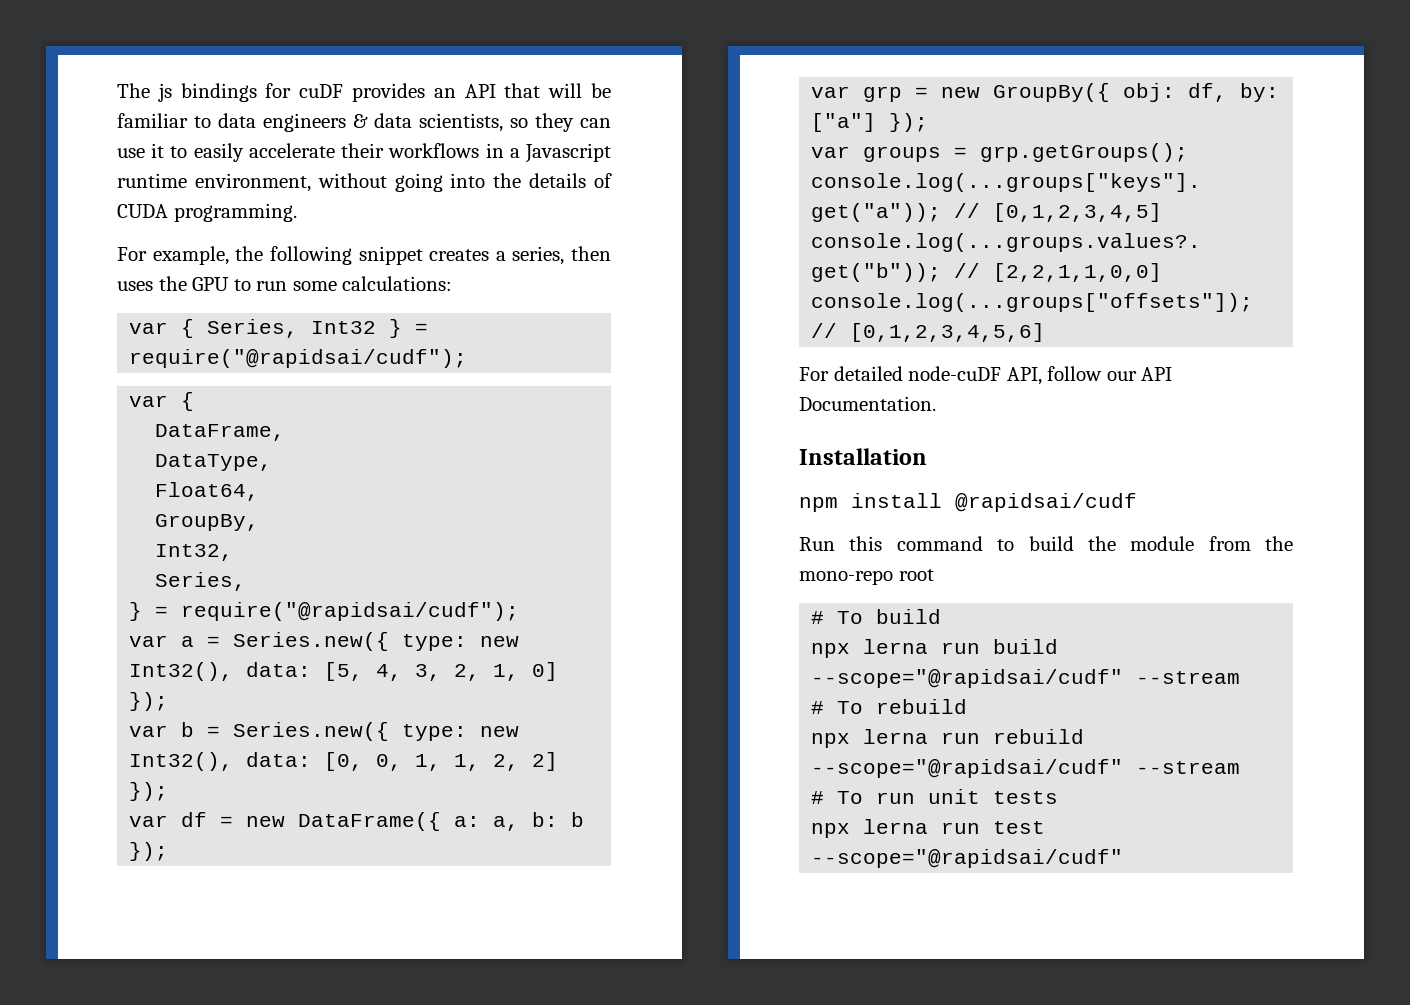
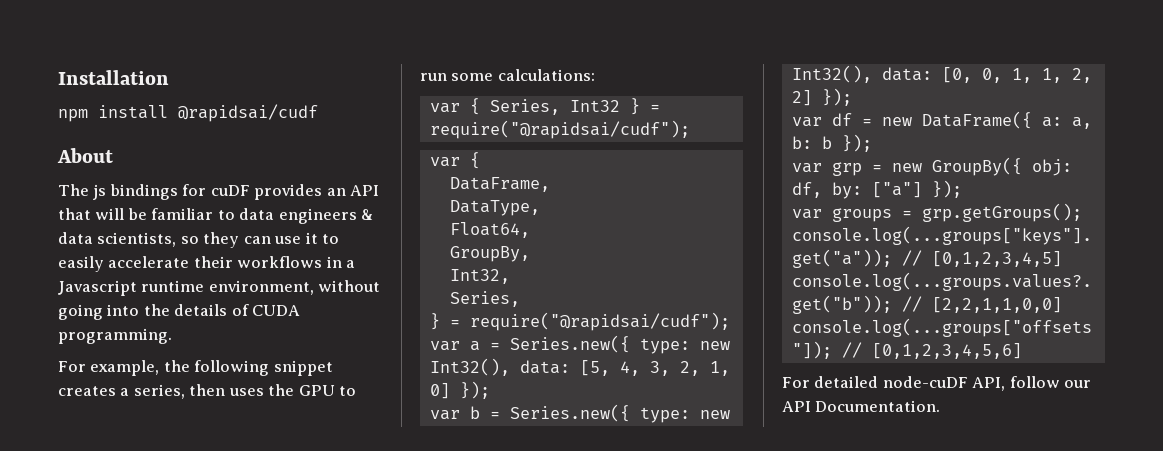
+ Installation
+ npm install @rapidsai/cudf
+ About
- Installation
- npm install @rapidsai/cudf
- Run this command to build the module from the mono-repo root
- # To build
- npx lerna run build --scope="@rapidsai/cudf" --stream
- # To rebuild
- npx lerna run rebuild --scope="@rapidsai/cudf" --stream
- # To run unit tests
- npx lerna run test --scope="@rapidsai/cudf"

